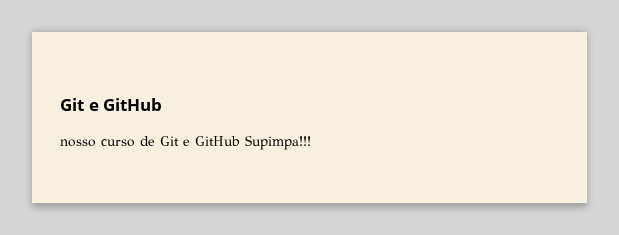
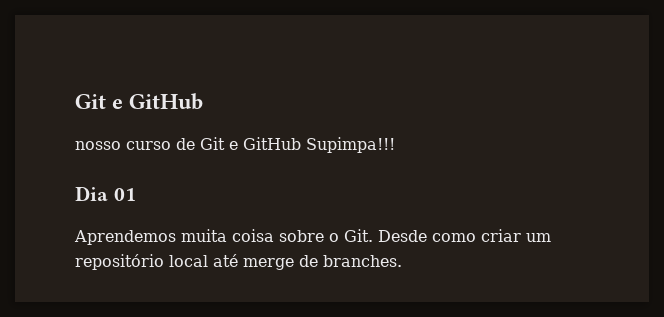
+ Dia 01
+ Aprendemos muita coisa sobre o Git. Desde como criar um repositório local até merge de branches.

